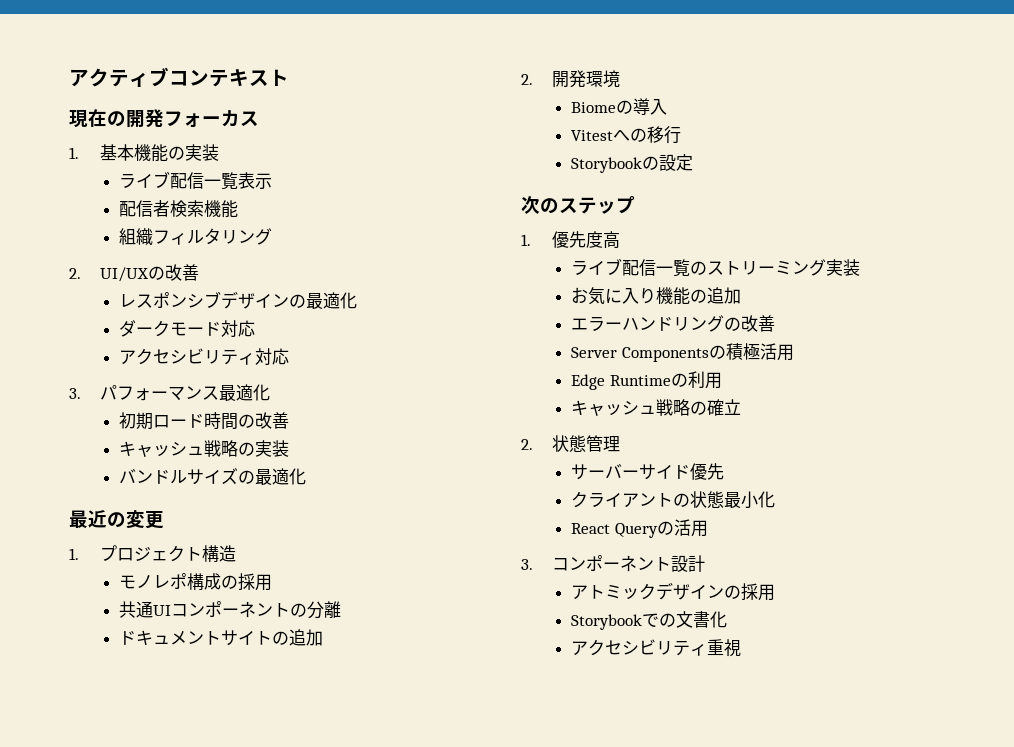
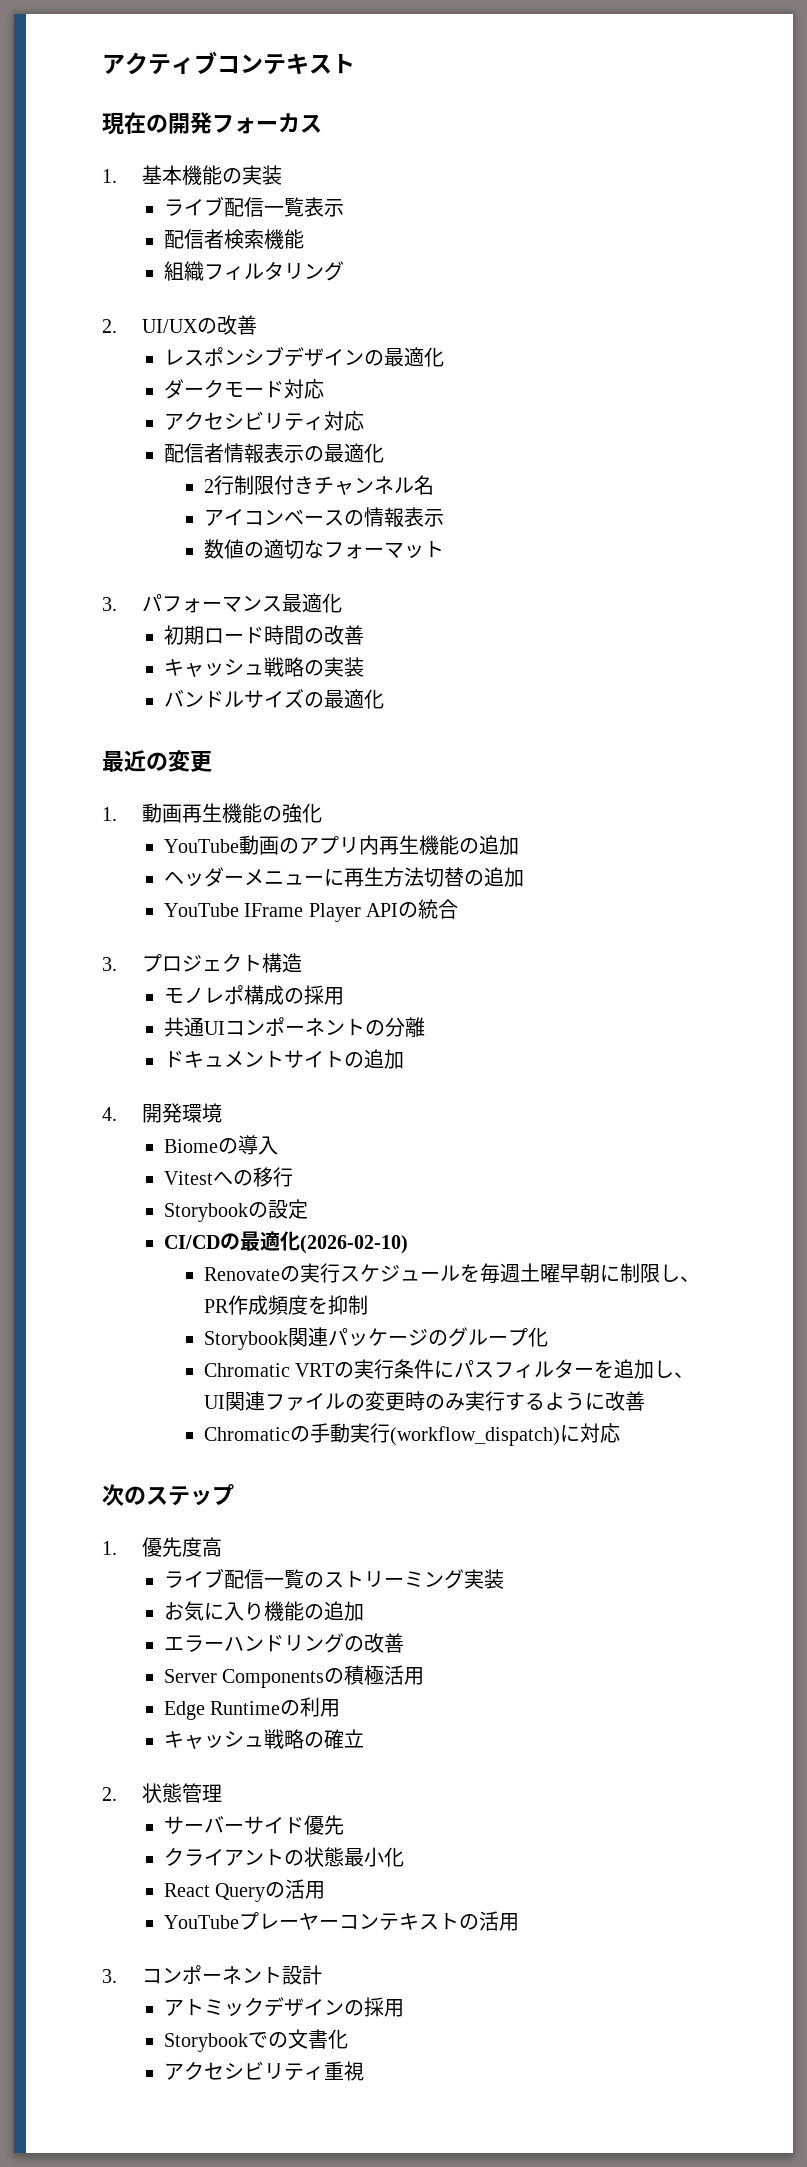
+ 配信者情報表示の最適化
+ 2行制限付きチャンネル名
+ アイコンベースの情報表示
+ 数値の適切なフォーマット
- 1.プロジェクト構造
+ 1.動画再生機能の強化
+ YouTube動画のアプリ内再生機能の追加
+ ヘッダーメニューに再生方法切替の追加
+ YouTube IFrame Player APIの統合
+ 3.プロジェクト構造
- 2.開発環境
+ 4.開発環境
+ CI/CDの最適化(2026-02-10)
+ Renovateの実行スケジュールを毎週土曜早朝に制限し、PR作成頻度を抑制
+ Storybook関連パッケージのグループ化
+ Chromatic VRTの実行条件にパスフィルターを追加し、UI関連ファイルの変更時のみ実行するように改善
+ Chromaticの手動実行(workflow_dispatch)に対応
+ YouTubeプレーヤーコンテキストの活用

